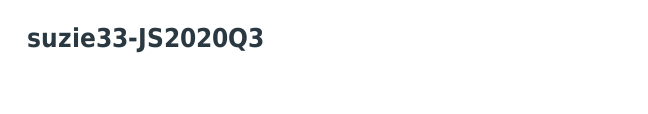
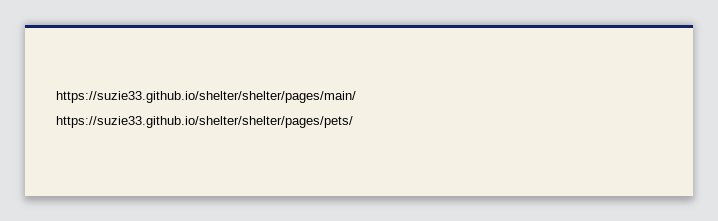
- suzie33-JS2020Q3
+ https://suzie33.github.io/shelter/shelter/pages/main/
+ https://suzie33.github.io/shelter/shelter/pages/pets/

